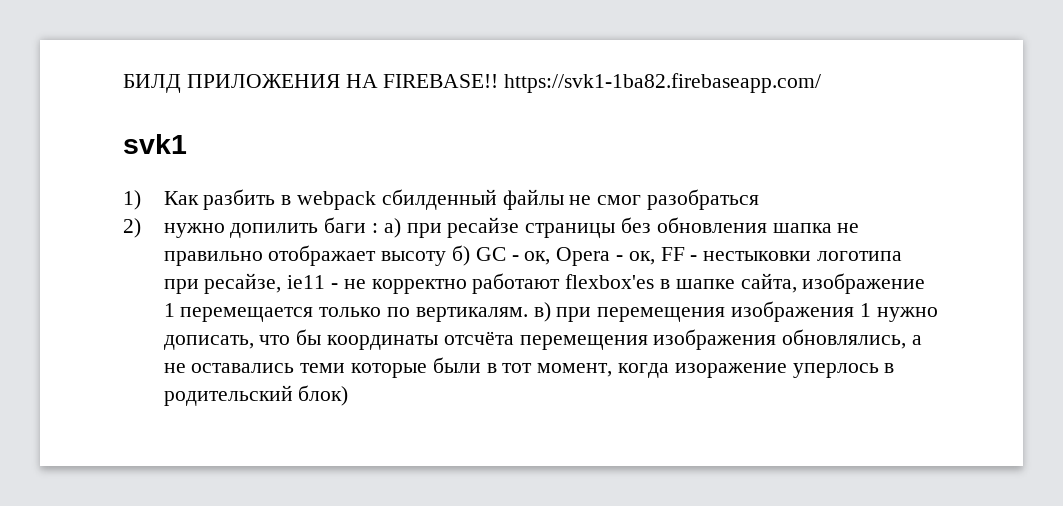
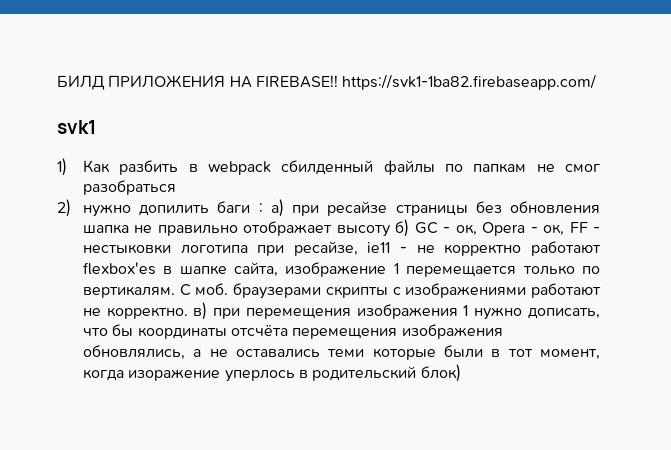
- 1) Как разбить в webpack сбилденный файлы не смог разобраться
+ 1) Как разбить в webpack сбилденный файлы по папкам не смог разобраться
- а) при ресайзе страницы без обновления шапка не правильно отображает высоту б) GC - ок, Opera - ок, FF - нестыковки логотипа при ресайзе, ie11 - не корректно работают flexbox'es в шапке сайта, изображение 1 перемещается только по вертикалям. в) при перемещения изображения 1 нужно дописать, что бы координаты отсчёта перемещения изображения обновлялись, а не оставались теми которые были в тот момент, когда изоражение уперлось в родительский блок)
+ а) при ресайзе страницы без обновления шапка не правильно отображает высоту б) GC - ок, Opera - ок, FF - нестыковки логотипа при ресайзе, ie11 - не корректно работают flexbox'es в шапке сайта, изображение 1 перемещается только по вертикалям. С моб. браузерами скрипты с изображениями работают не корректно. в) при перемещения изображения 1 нужно дописать, что бы координаты отсчёта перемещения изображения обновлялись, а не оставались теми которые были в тот момент, когда изоражение уперлось в родительский блок)

